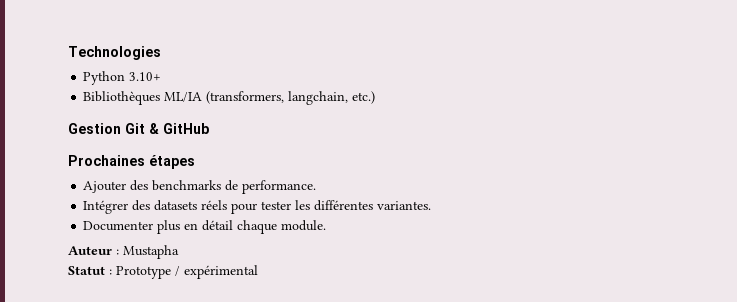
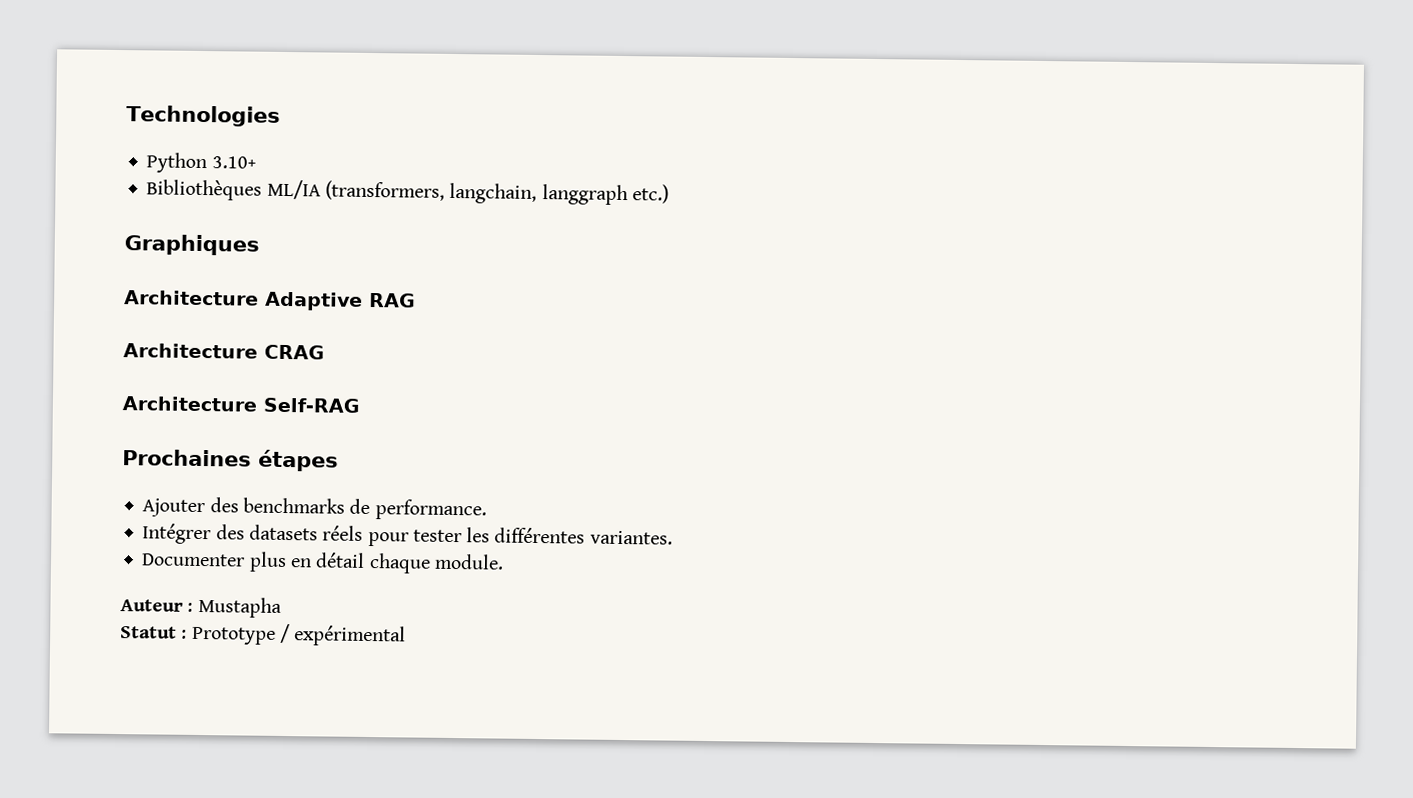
- Bibliothèques ML/IA (transformers, langchain, etc.)
+ Bibliothèques ML/IA (transformers, langchain, langgraph etc.)
- Gestion Git & GitHub
+ Graphiques
+ Architecture Adaptive RAG
+ Architecture CRAG
+ Architecture Self-RAG

